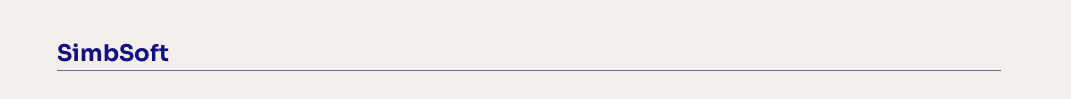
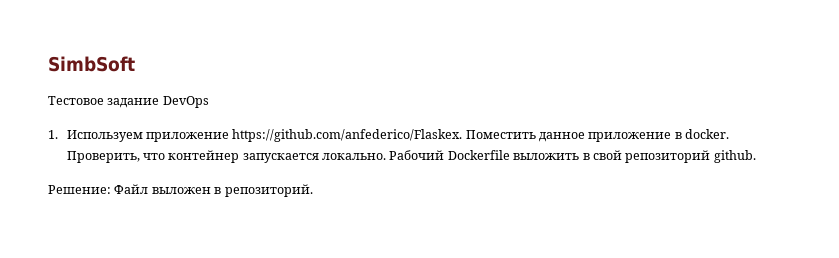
+ Тестовое задание DevOps
+ 1. Используем приложение https://github.com/anfederico/Flaskex. Поместить данное приложение в docker. Проверить, что контейнер запускается локально. Рабочий Dockerfile выложить в свой репозиторий github.
+ Решение: Файл выложен в репозиторий.

